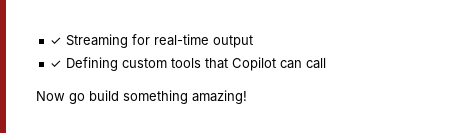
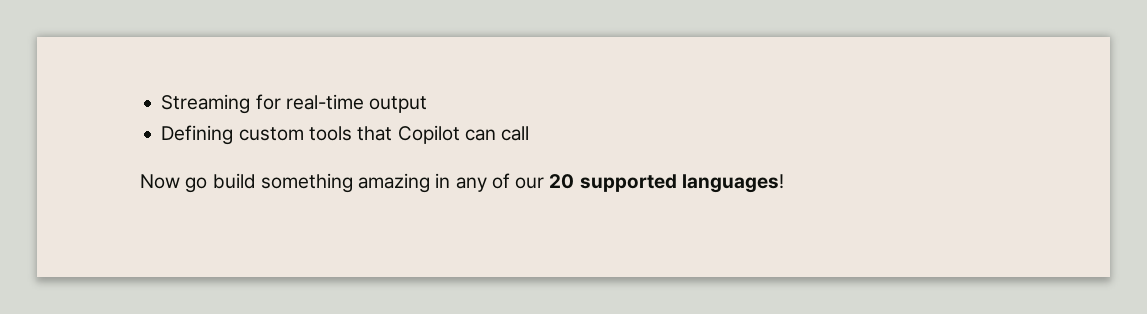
- ✓ Streaming for real-time output
+ Streaming for real-time output
- ✓ Defining custom tools that Copilot can call
+ Defining custom tools that Copilot can call
- Now go build something amazing!
+ Now go build something amazing in any of our 20 supported languages!

